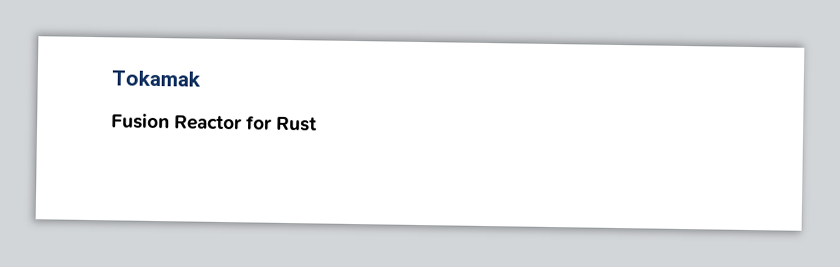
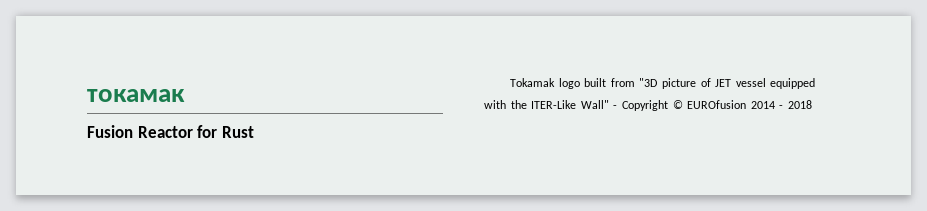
- Tokamak
+ токамак
+ Tokamak logo built from "3D picture of JET vessel equipped with the ITER-Like Wall" - Copyright © EUROfusion 2014 - 2018

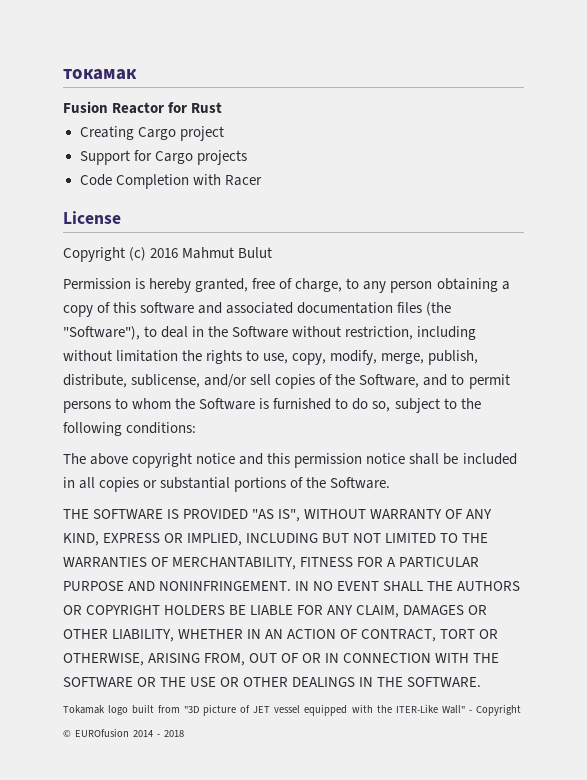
+ Creating Cargo project
+ Support for Cargo projects
+ Code Completion with Racer
+ License
+ Copyright (c) 2016 Mahmut Bulut
+ Permission is hereby granted, free of charge, to any person obtaining a copy of this software and associated documentation files (the "Software"), to deal in the Software without restriction, including without limitation the rights to use, copy, modify, merge, publish, distribute, sublicense, and/or sell copies of the Software, and to permit persons to whom the Software is furnished to do so, subject to the following conditions:
+ The above copyright notice and this permission notice shall be included in all copies or substantial portions of the Software.
+ THE SOFTWARE IS PROVIDED "AS IS", WITHOUT WARRANTY OF ANY KIND, EXPRESS OR IMPLIED, INCLUDING BUT NOT LIMITED TO THE WARRANTIES OF MERCHANTABILITY, FITNESS FOR A PARTICULAR PURPOSE AND NONINFRINGEMENT. IN NO EVENT SHALL THE AUTHORS OR COPYRIGHT HOLDERS BE LIABLE FOR ANY CLAIM, DAMAGES OR OTHER LIABILITY, WHETHER IN AN ACTION OF CONTRACT, TORT OR OTHERWISE, ARISING FROM, OUT OF OR IN CONNECTION WITH THE SOFTWARE OR THE USE OR OTHER DEALINGS IN THE SOFTWARE.

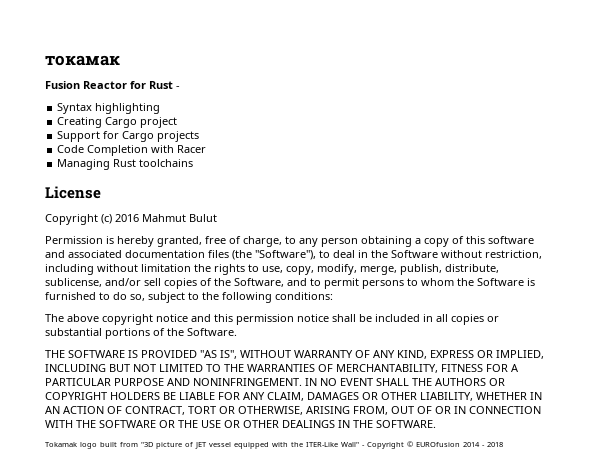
- Fusion Reactor for Rust
+ Fusion Reactor for Rust -
+ Syntax highlighting
+ Managing Rust toolchains

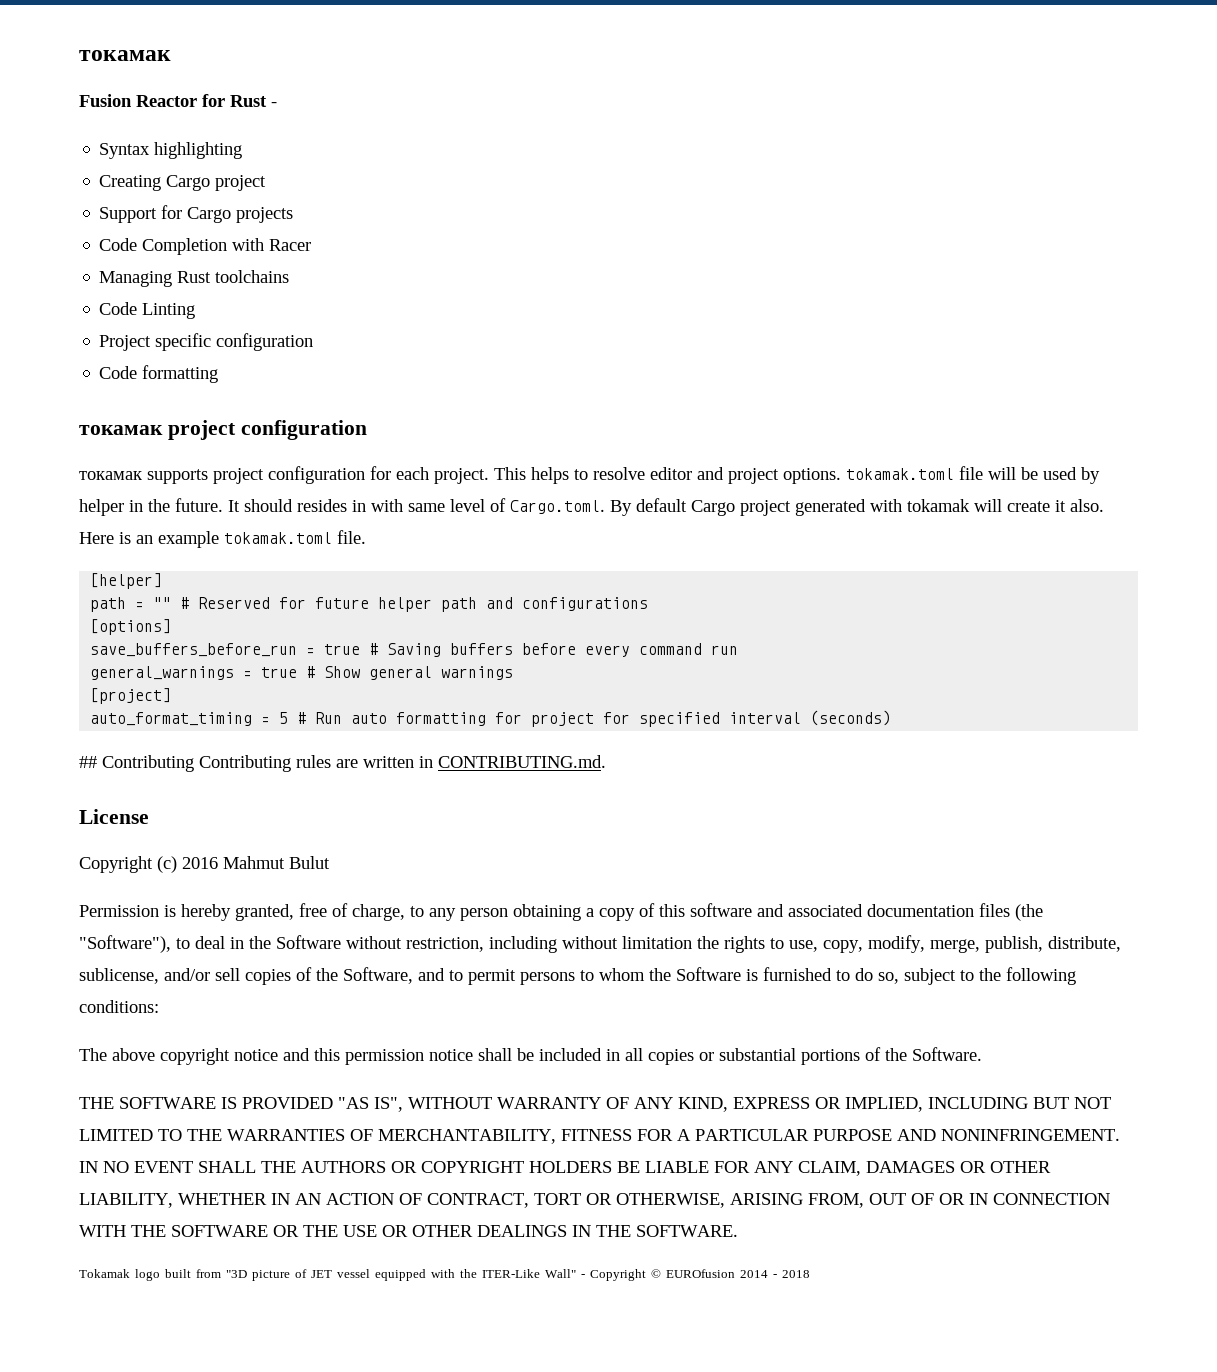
+ Code Linting
+ Project specific configuration
+ Code formatting
+ токамак project configuration
+ токамак supports project configuration for each project. This helps to resolve editor and project options. tokamak.toml file will be used by helper in the future. It should resides in with same level of Cargo.toml. By default Cargo project generated with tokamak will create it also. Here is an example tokamak.toml file.
+ [helper]
+ path = "" # Reserved for future helper path and configurations
+ [options]
+ save_buffers_before_run = true # Saving buffers before every command run
+ general_warnings = true # Show general warnings
+ [project]
+ auto_format_timing = 5 # Run auto formatting for project for specified interval (seconds)
+ ## Contributing Contributing rules are written in CONTRIBUTING.md.

